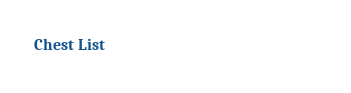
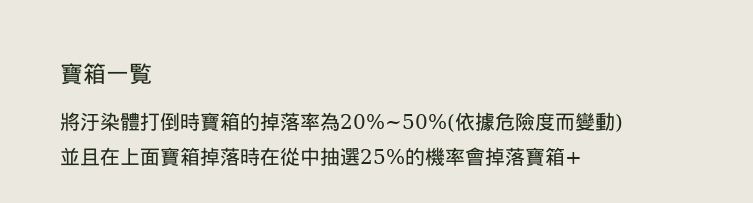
- Chest List
+ 寶箱一覧
+ 將汙染體打倒時寶箱的掉落率為20%~50%(依據危險度而變動)
+ 並且在上面寶箱掉落時在從中抽選25%的機率會掉落寶箱+

